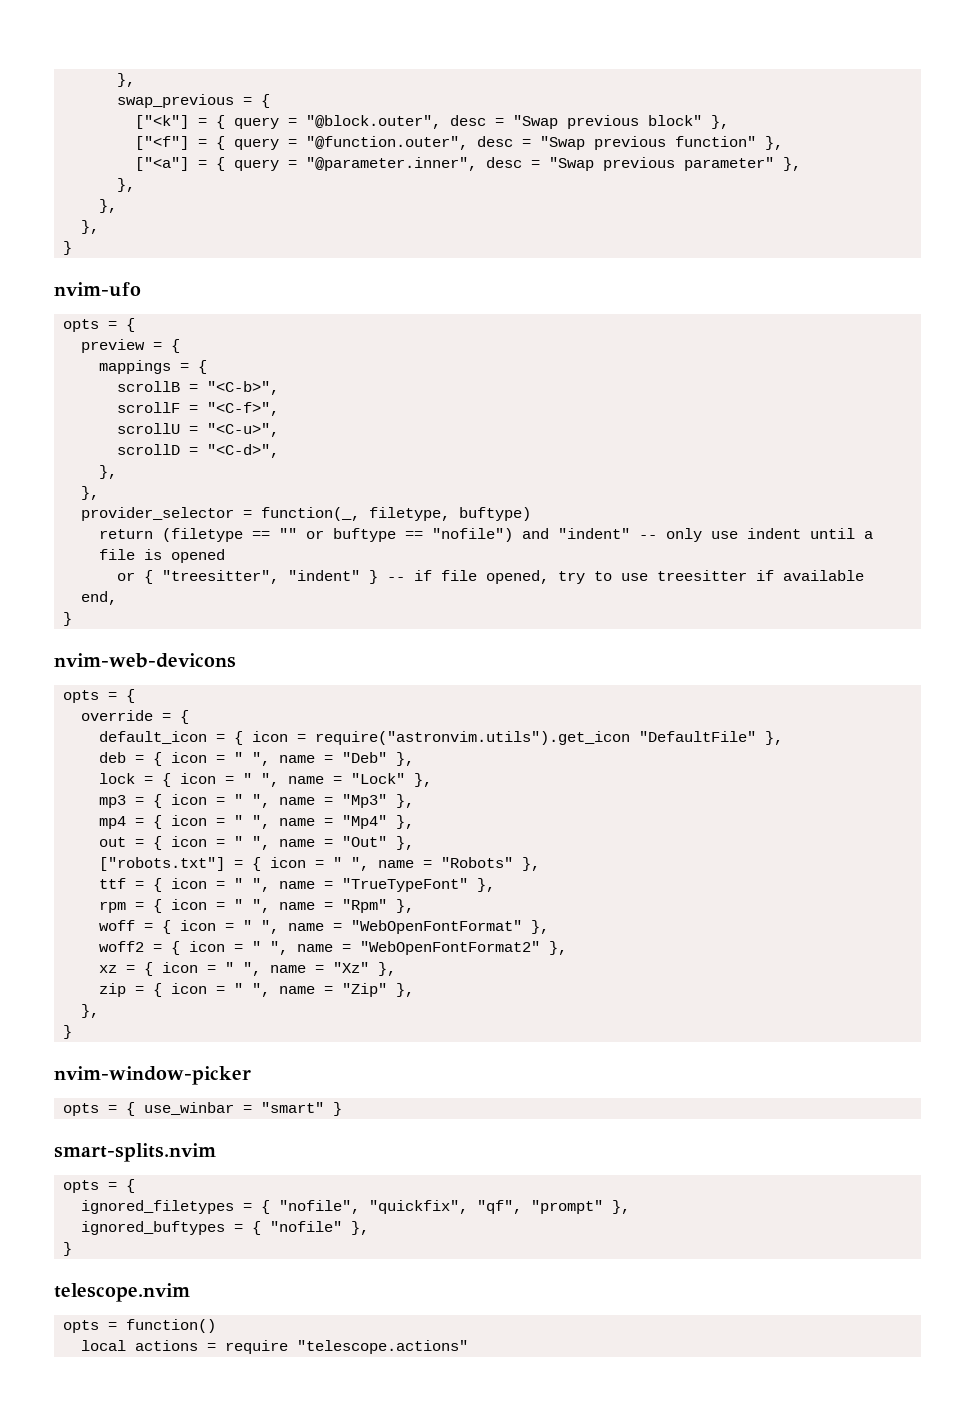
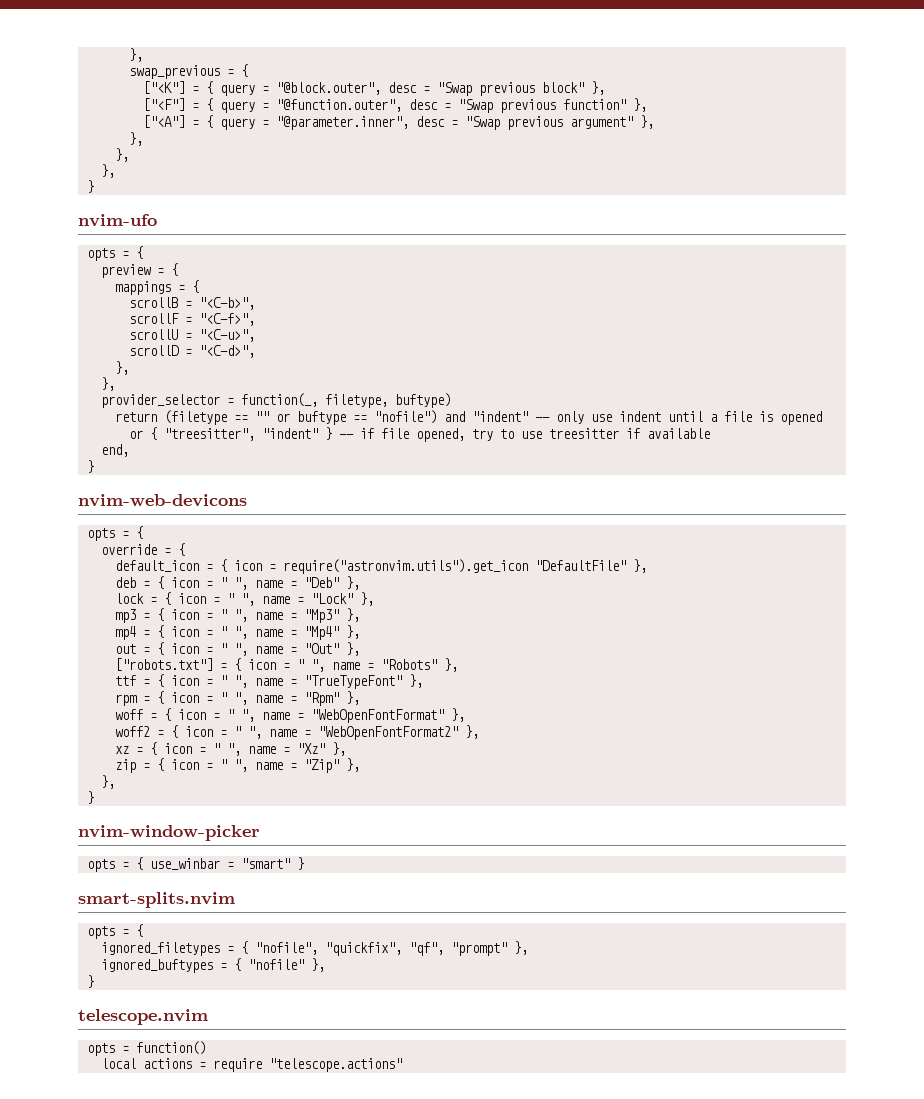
- ["<k"] = { query = "@block.outer", desc = "Swap previous block" },
+ ["<K"] = { query = "@block.outer", desc = "Swap previous block" },
- ["<f"] = { query = "@function.outer", desc = "Swap previous function" },
+ ["<F"] = { query = "@function.outer", desc = "Swap previous function" },
- ["<a"] = { query = "@parameter.inner", desc = "Swap previous parameter" },
+ ["<A"] = { query = "@parameter.inner", desc = "Swap previous argument" },

